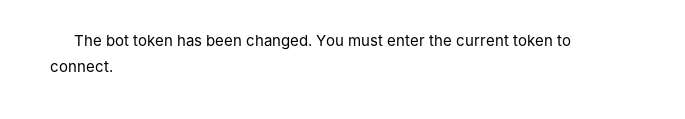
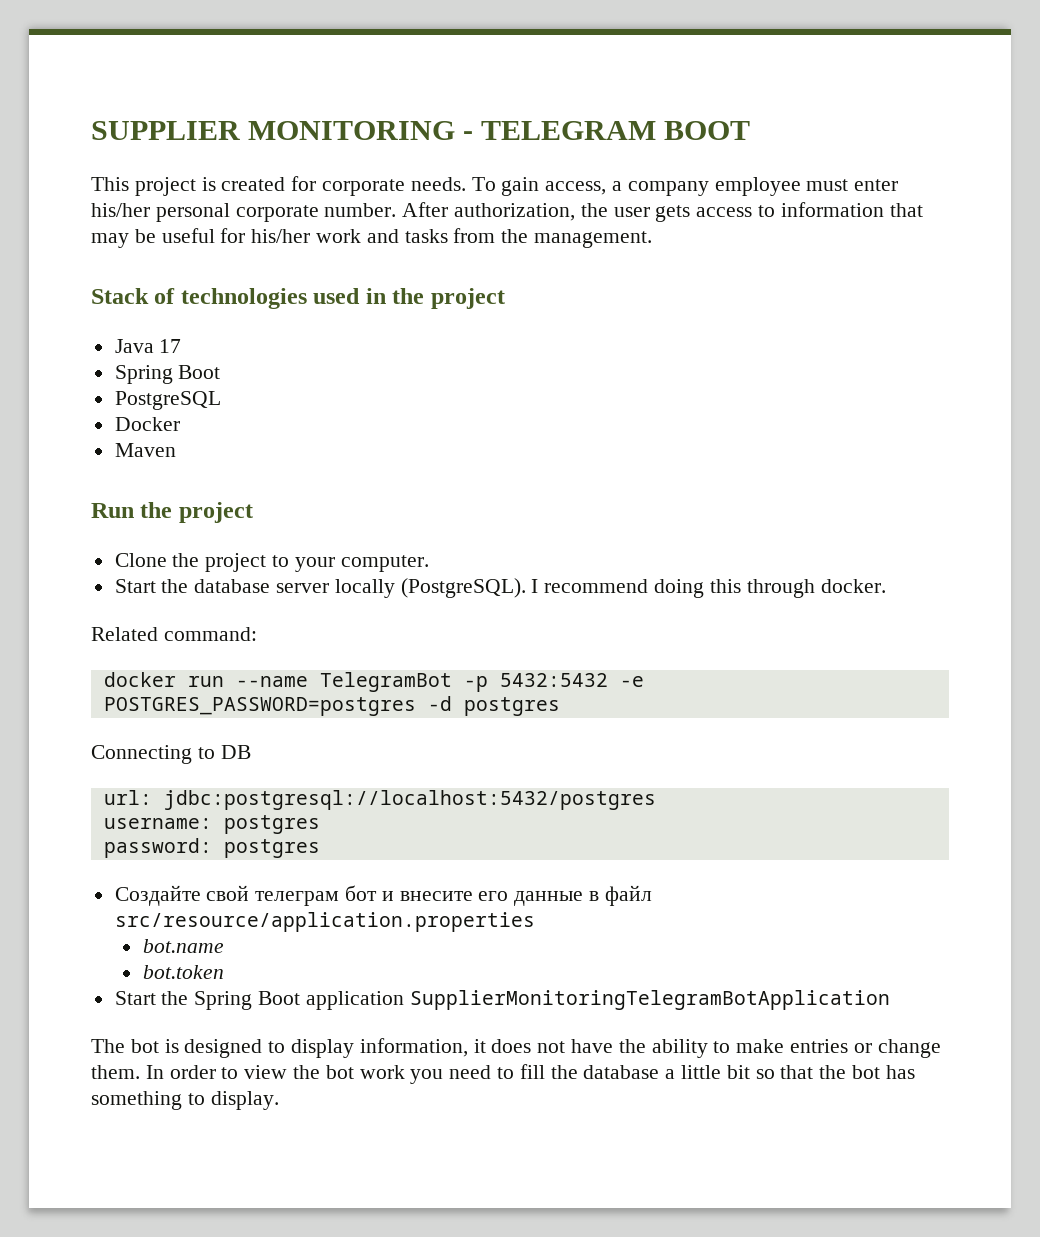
- The bot token has been changed. You must enter the current token to connect.
+ SUPPLIER MONITORING - TELEGRAM BOOT
+ This project is created for corporate needs. To gain access, a company employee must enter his/her personal corporate number. After authorization, the user gets access to information that may be useful for his/her work and tasks from the management.
+ Stack of technologies used in the project
+ Java 17
+ Spring Boot
+ PostgreSQL
+ Docker
+ Maven
+ Run the project
+ Clone the project to your computer.
+ Start the database server locally (PostgreSQL). I recommend doing this through docker.
+ Related command:
+ docker run --name TelegramBot -p 5432:5432 -e POSTGRES_PASSWORD=postgres -d postgres
+ Connecting to DB
+ url: jdbc:postgresql://localhost:5432/postgres
+ username: postgres
+ password: postgres
+ Создайте свой телеграм бот и внесите его данные в файл src/resource/application.properties
+ bot.name
+ bot.token
+ Start the Spring Boot application SupplierMonitoringTelegramBotApplication
+ The bot is designed to display information, it does not have the ability to make entries or change them. In order to view the bot work you need to fill the database a little bit so that the bot has something to display.

